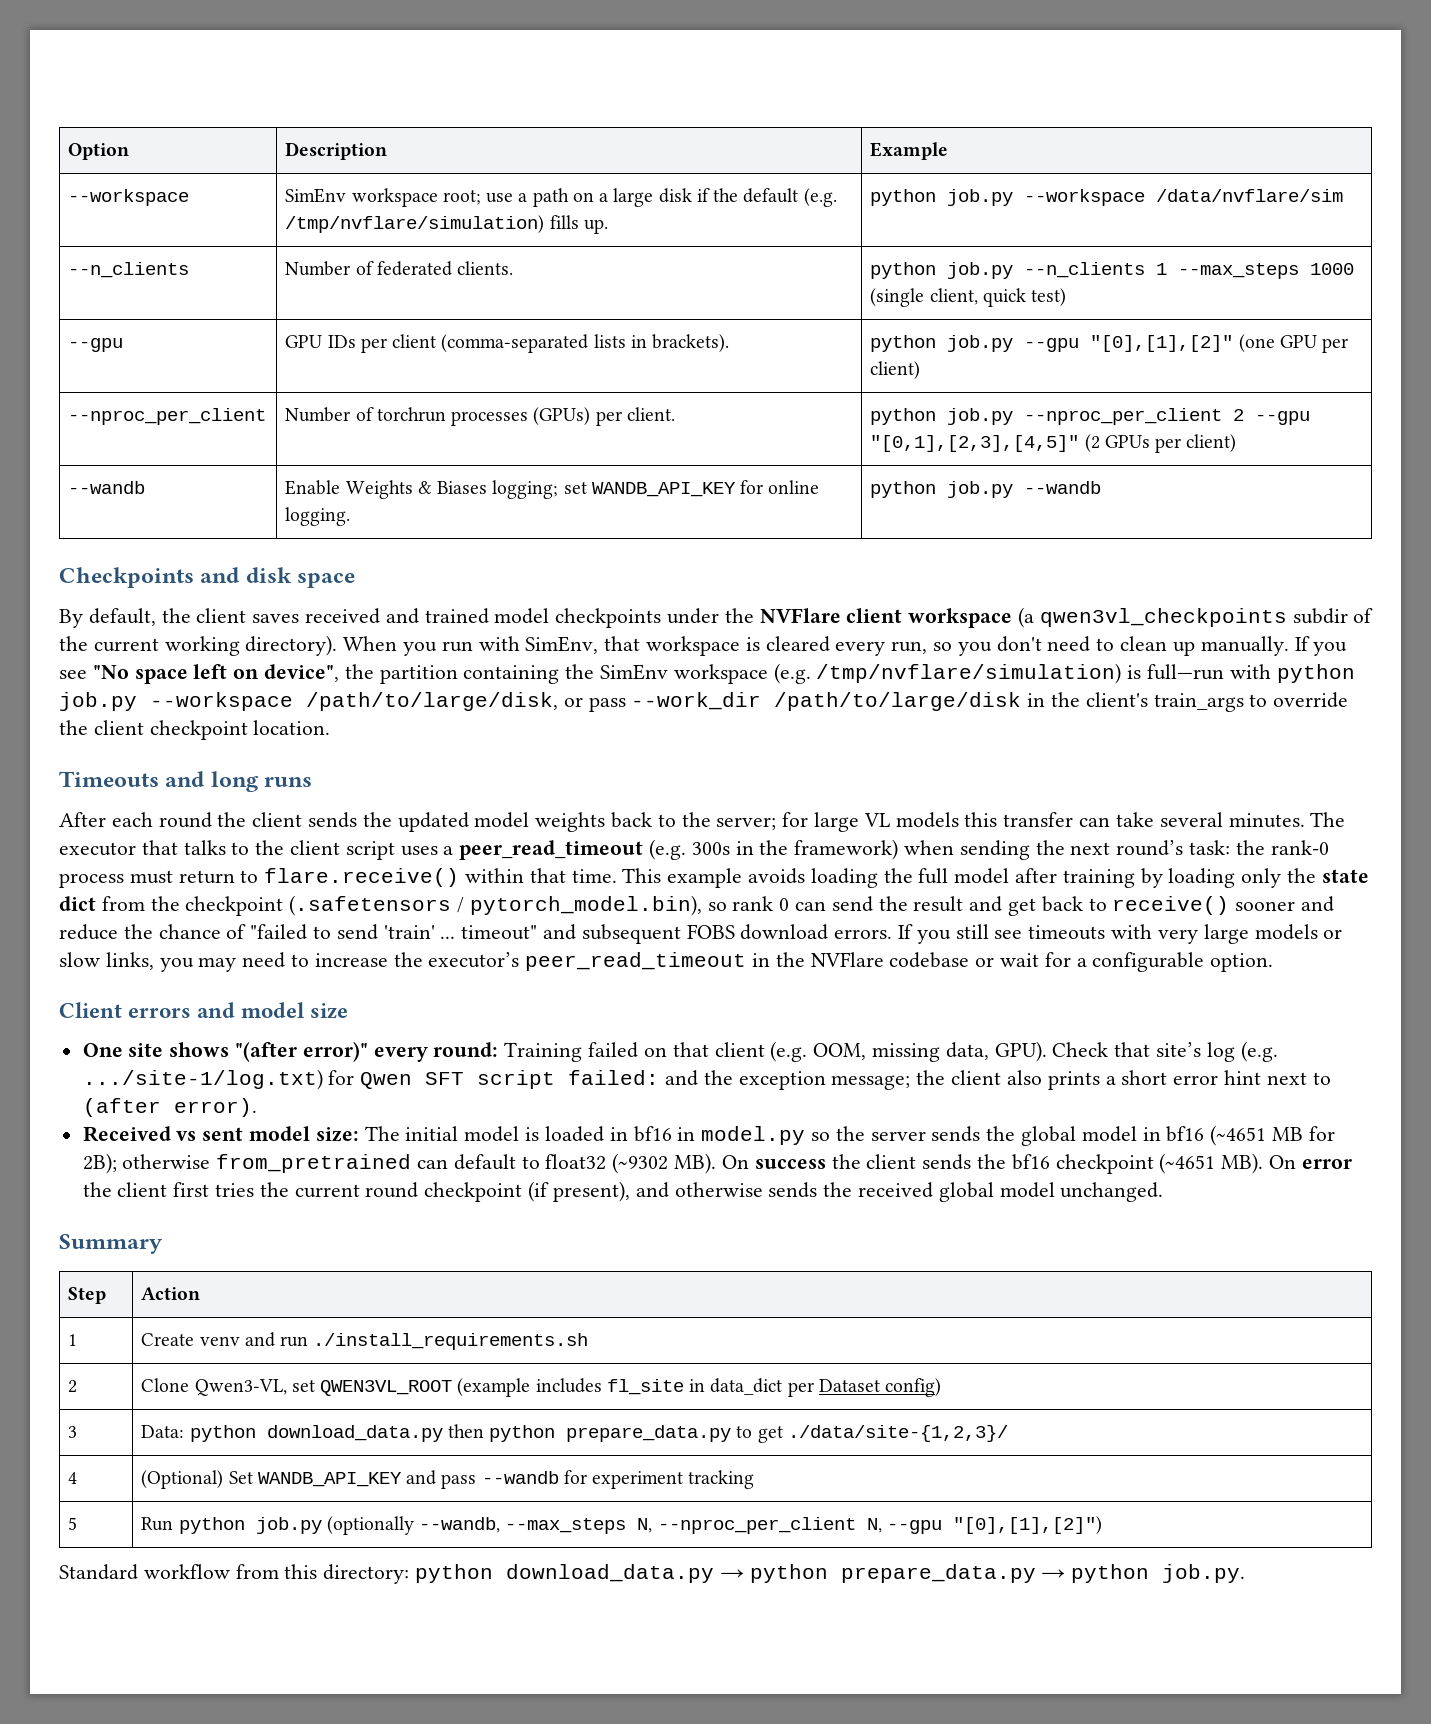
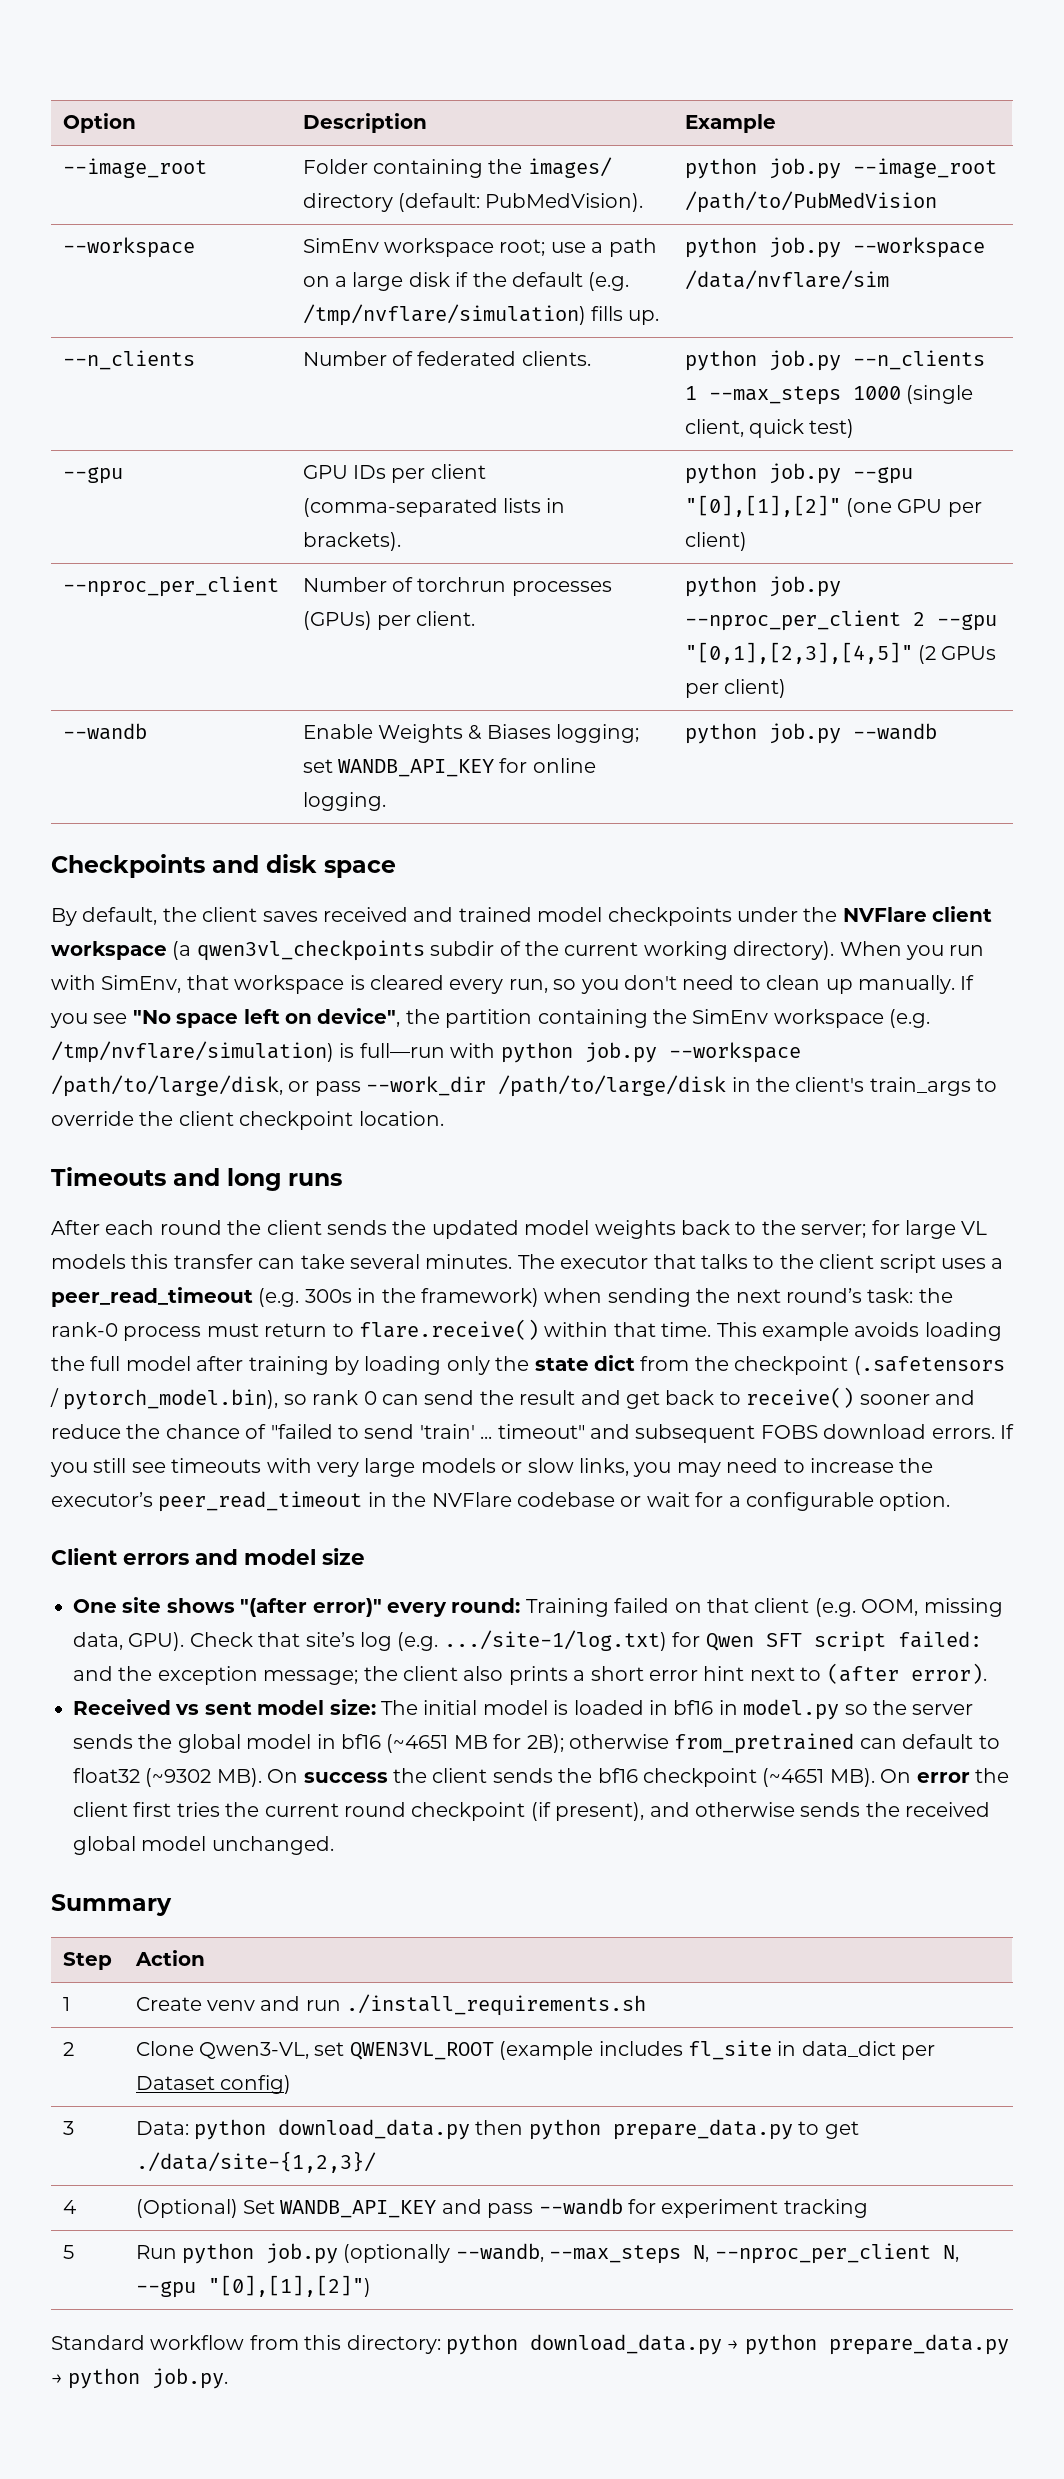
+ --image_root | Folder containing the images/ directory (default: PubMedVision). | python job.py --image_root /path/to/PubMedVision

